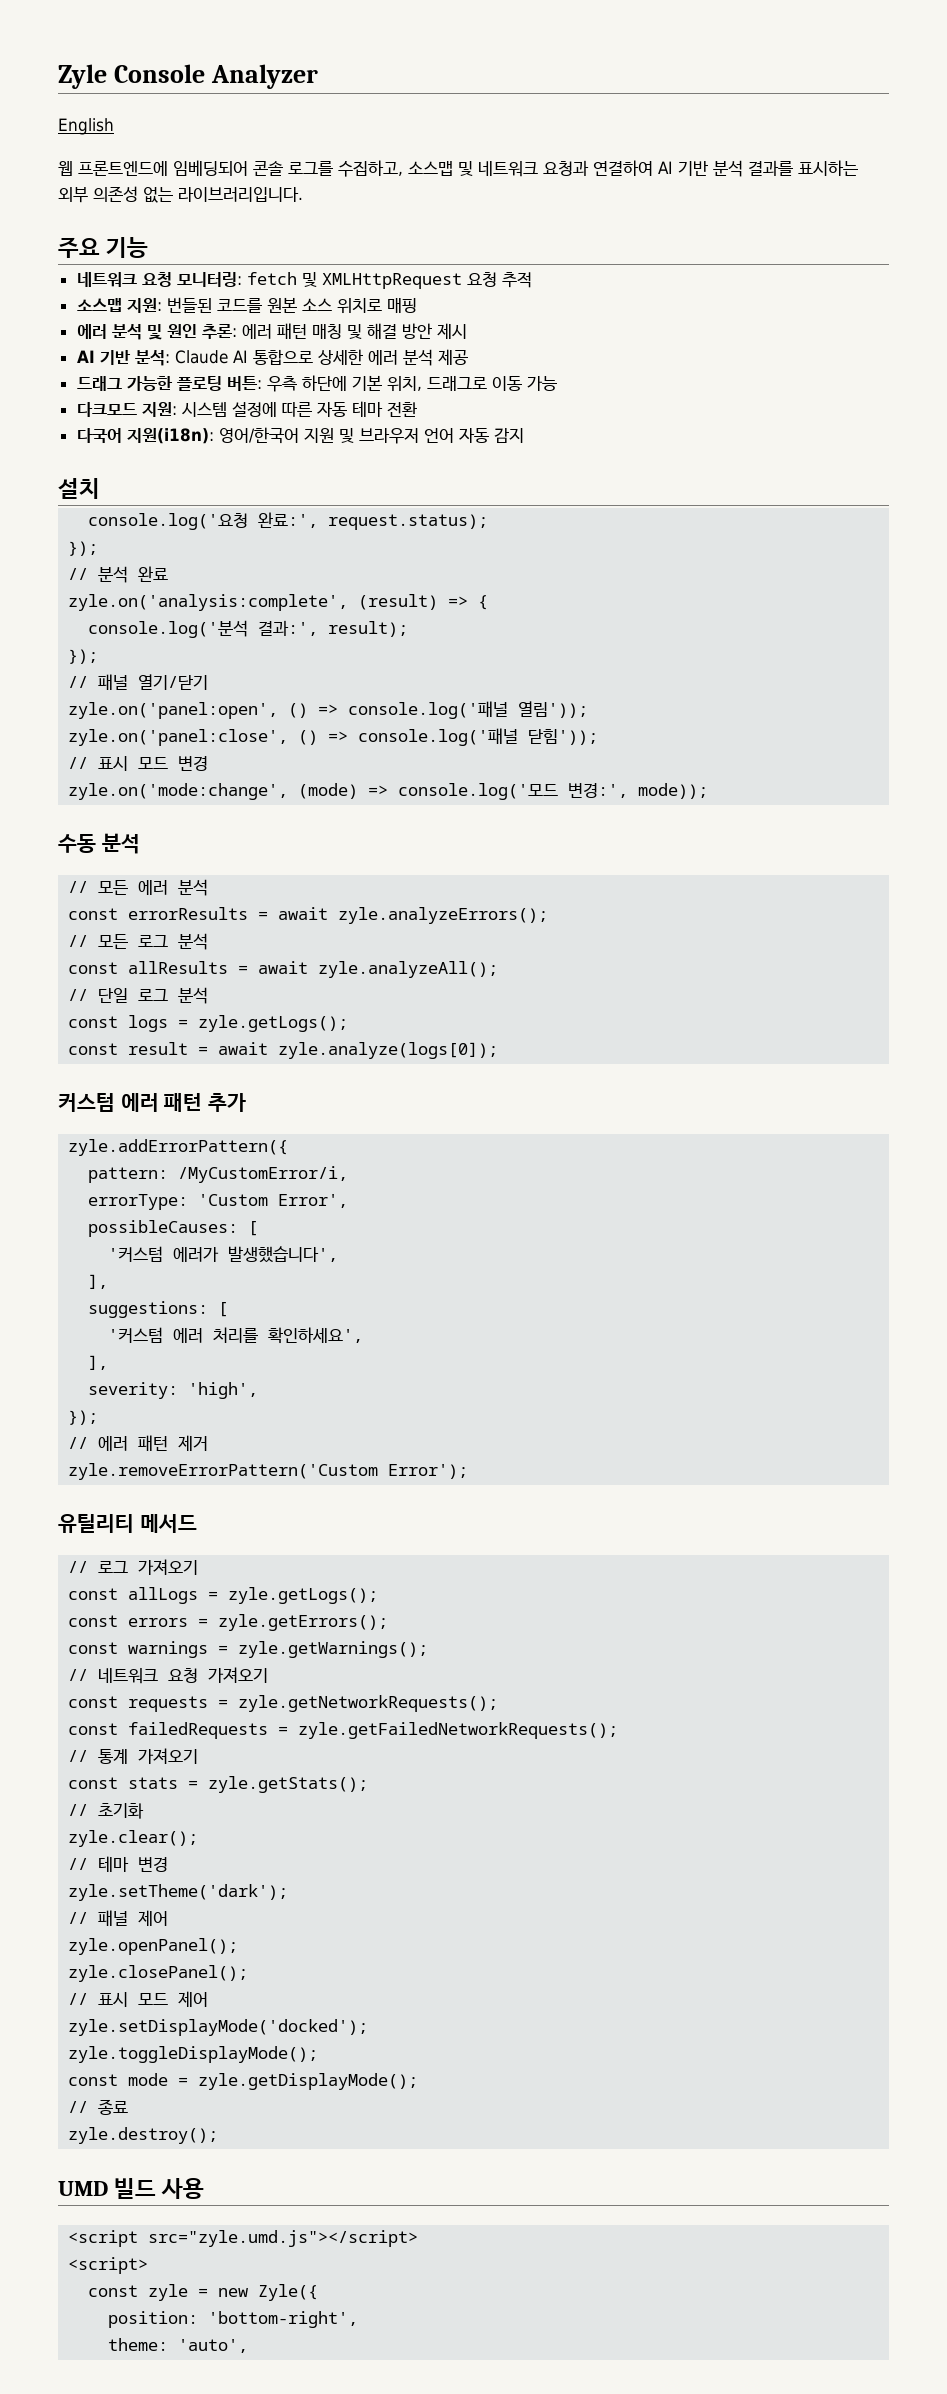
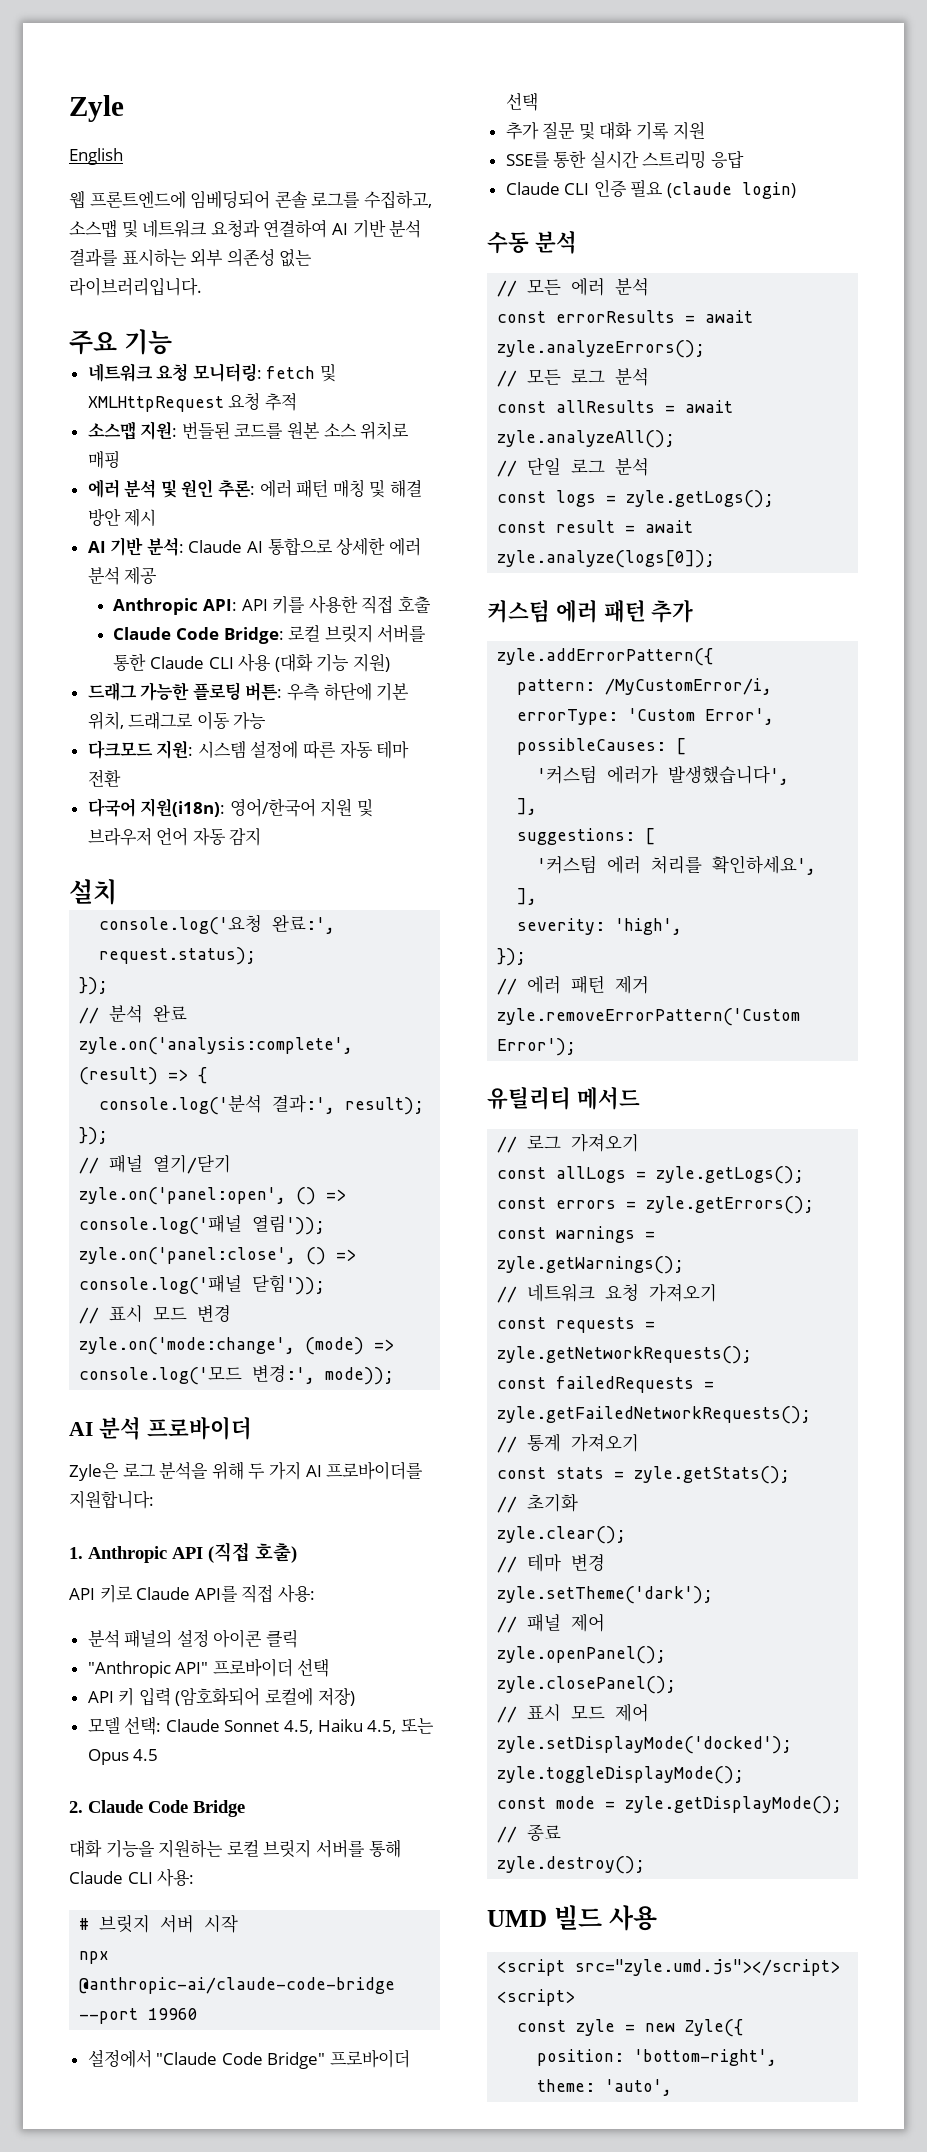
- Zyle Console Analyzer
+ Zyle
+ Anthropic API: API 키를 사용한 직접 호출
+ Claude Code Bridge: 로컬 브릿지 서버를 통한 Claude CLI 사용 (대화 기능 지원)
+ AI 분석 프로바이더
+ Zyle은 로그 분석을 위해 두 가지 AI 프로바이더를 지원합니다:
+ 1. Anthropic API (직접 호출)
+ API 키로 Claude API를 직접 사용:
+ 분석 패널의 설정 아이콘 클릭
+ "Anthropic API" 프로바이더 선택
+ API 키 입력 (암호화되어 로컬에 저장)
+ 모델 선택: Claude Sonnet 4.5, Haiku 4.5, 또는 Opus 4.5
+ 2. Claude Code Bridge
+ 대화 기능을 지원하는 로컬 브릿지 서버를 통해 Claude CLI 사용:
+ # 브릿지 서버 시작
+ npx @anthropic-ai/claude-code-bridge --port 19960
+ 설정에서 "Claude Code Bridge" 프로바이더 선택
+ 추가 질문 및 대화 기록 지원
+ SSE를 통한 실시간 스트리밍 응답
+ Claude CLI 인증 필요 (claude login)

